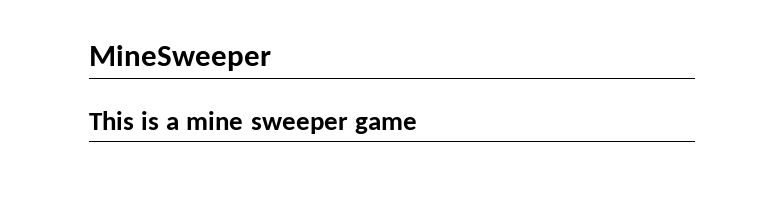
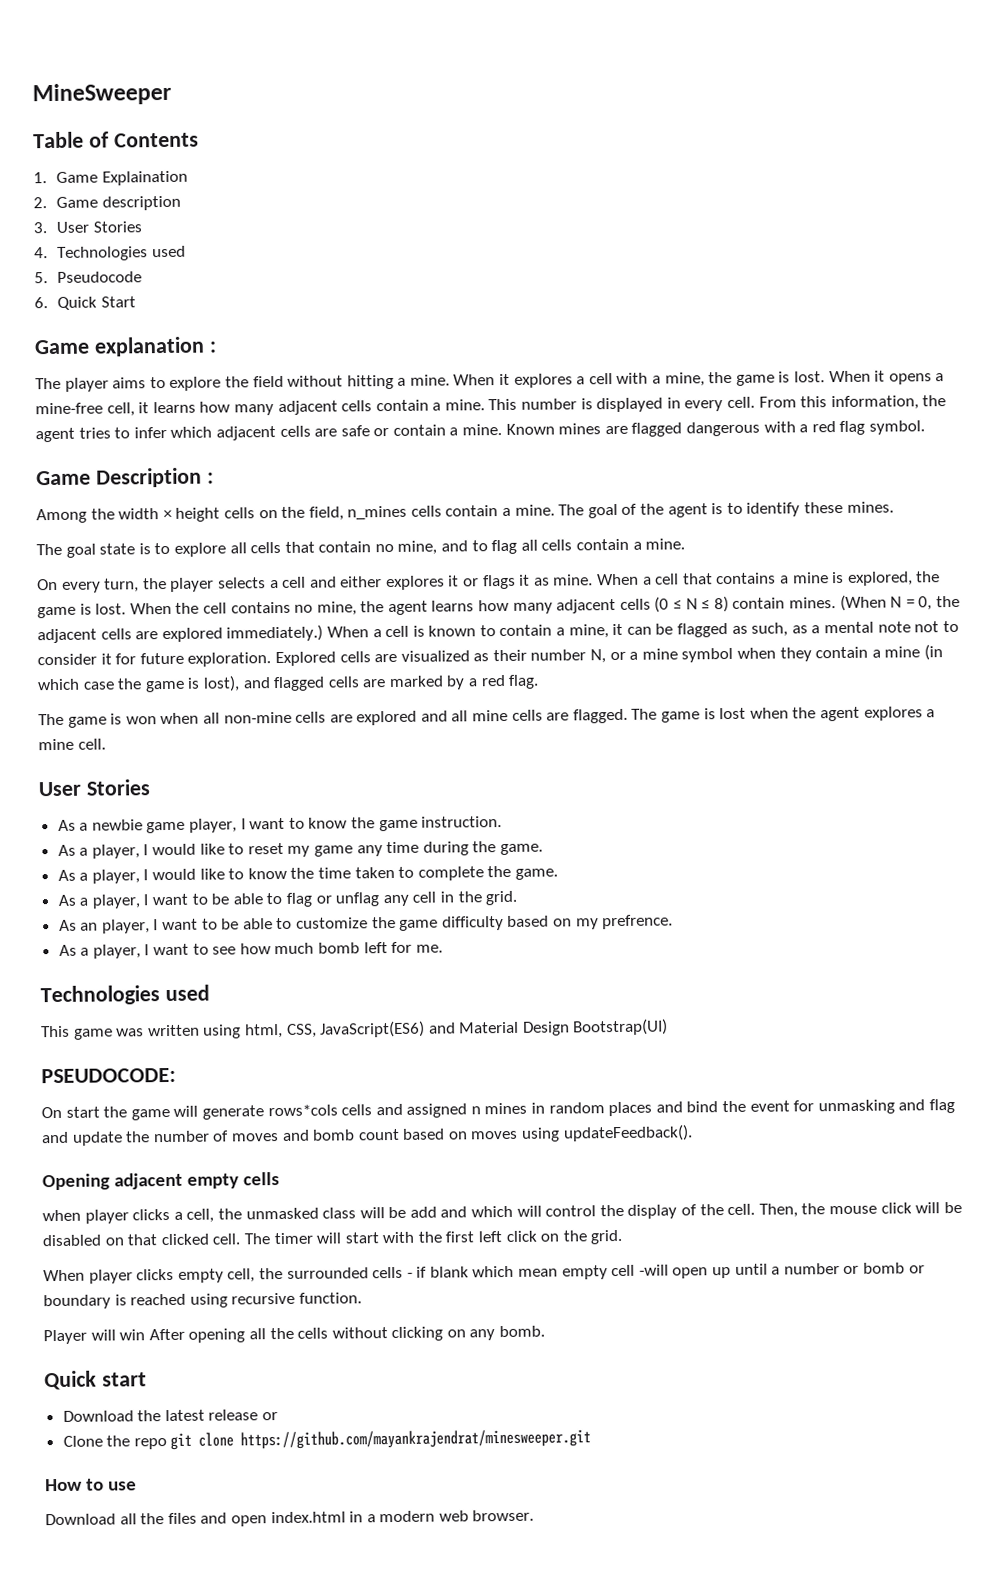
- This is a mine sweeper game
+ Table of Contents
+ 1. Game Explaination
+ 2. Game description
+ 3. User Stories
+ 4. Technologies used
+ 5. Pseudocode
+ 6. Quick Start
+ Game explanation :
+ The player aims to explore the field without hitting a mine. When it explores a cell with a mine, the game is lost. When it opens a mine-free cell, it learns how many adjacent cells contain a mine. This number is displayed in every cell. From this information, the agent tries to infer which adjacent cells are safe or contain a mine. Known mines are flagged dangerous with a red flag symbol.
+ Game Description :
+ Among the width × height cells on the field, n_mines cells contain a mine. The goal of the agent is to identify these mines.
+ The goal state is to explore all cells that contain no mine, and to flag all cells contain a mine.
+ On every turn, the player selects a cell and either explores it or flags it as mine. When a cell that contains a mine is explored, the game is lost. When the cell contains no mine, the agent learns how many adjacent cells (0 ≤ N ≤ 8) contain mines. (When N = 0, the adjacent cells are explored immediately.) When a cell is known to contain a mine, it can be flagged as such, as a mental note not to consider it for future exploration. Explored cells are visualized as their number N, or a mine symbol when they contain a mine (in which case the game is lost), and flagged cells are marked by a red flag.
+ The game is won when all non-mine cells are explored and all mine cells are flagged. The game is lost when the agent explores a mine cell.
+ User Stories
+ As a newbie game player, I want to know the game instruction.
+ As a player, I would like to reset my game any time during the game.
+ As a player, I would like to know the time taken to complete the game.
+ As a player, I want to be able to flag or unflag any cell in the grid.
+ As an player, I want to be able to customize the game difficulty based on my prefrence.
+ As a player, I want to see how much bomb left for me.
+ Technologies used
+ This game was written using html, CSS, JavaScript(ES6) and Material Design Bootstrap(UI)
+ PSEUDOCODE:
+ On start the game will generate rows*cols cells and assigned n mines in random places and bind the event for unmasking and flag and update the number of moves and bomb count based on moves using updateFeedback().
+ Opening adjacent empty cells
+ when player clicks a cell, the unmasked class will be add and which will control the display of the cell. Then, the mouse click will be disabled on that clicked cell. The timer will start with the first left click on the grid.
+ When player clicks empty cell, the surrounded cells - if blank which mean empty cell -will open up until a number or bomb or boundary is reached using recursive function.
+ Player will win After opening all the cells without clicking on any bomb.
+ Quick start
+ Download the latest release or
+ Clone the repo git clone https://github.com/mayankrajendrat/minesweeper.git
+ How to use
+ Download all the files and open index.html in a modern web browser.

